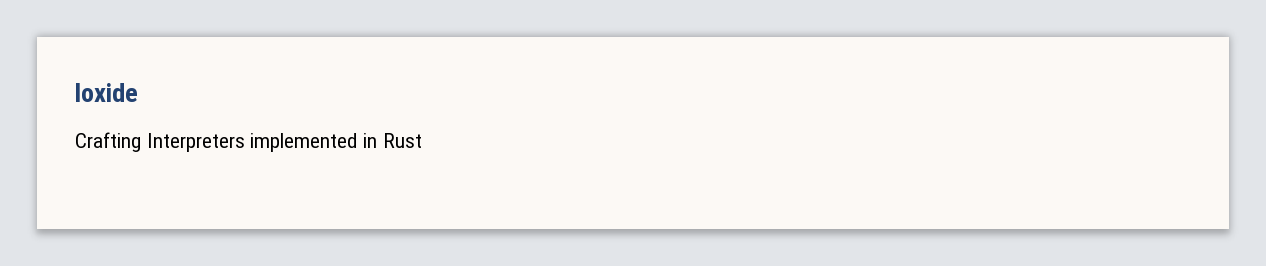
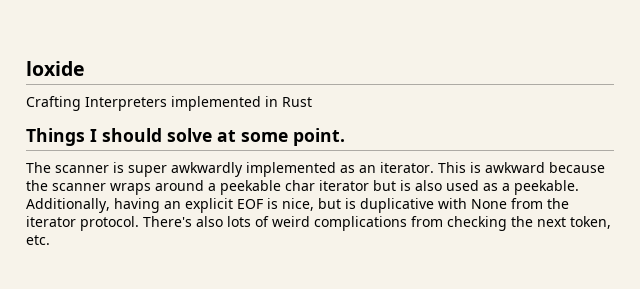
+ Things I should solve at some point.
+ The scanner is super awkwardly implemented as an iterator. This is awkward because the scanner wraps around a peekable char iterator but is also used as a peekable. Additionally, having an explicit EOF is nice, but is duplicative with None from the iterator protocol. There's also lots of weird complications from checking the next token, etc.

